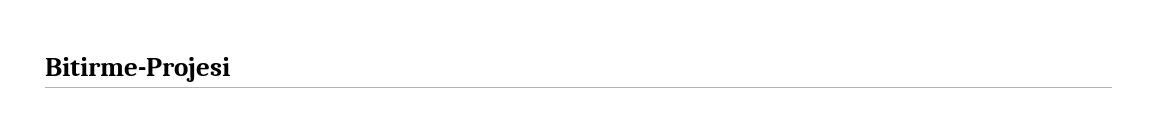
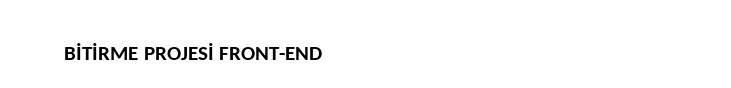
- Bitirme-Projesi
+ BİTİRME PROJESİ FRONT-END

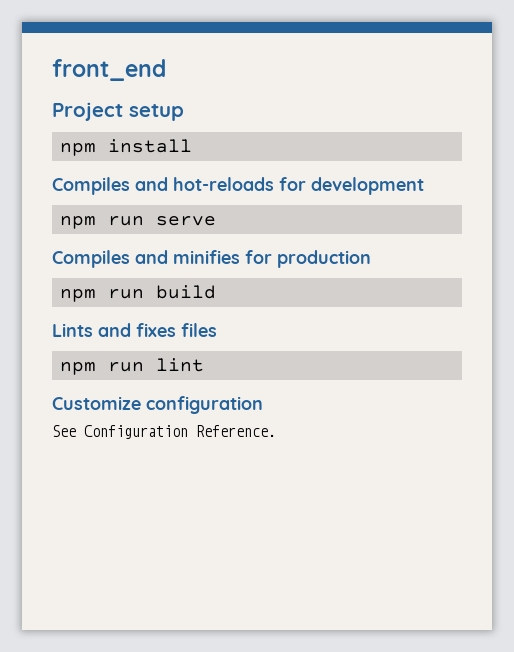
- BİTİRME PROJESİ FRONT-END
+ front_end
+ Project setup
+ npm install
+ Compiles and hot-reloads for development
+ npm run serve
+ Compiles and minifies for production
+ npm run build
+ Lints and fixes files
+ npm run lint
+ Customize configuration
+ See Configuration Reference.

